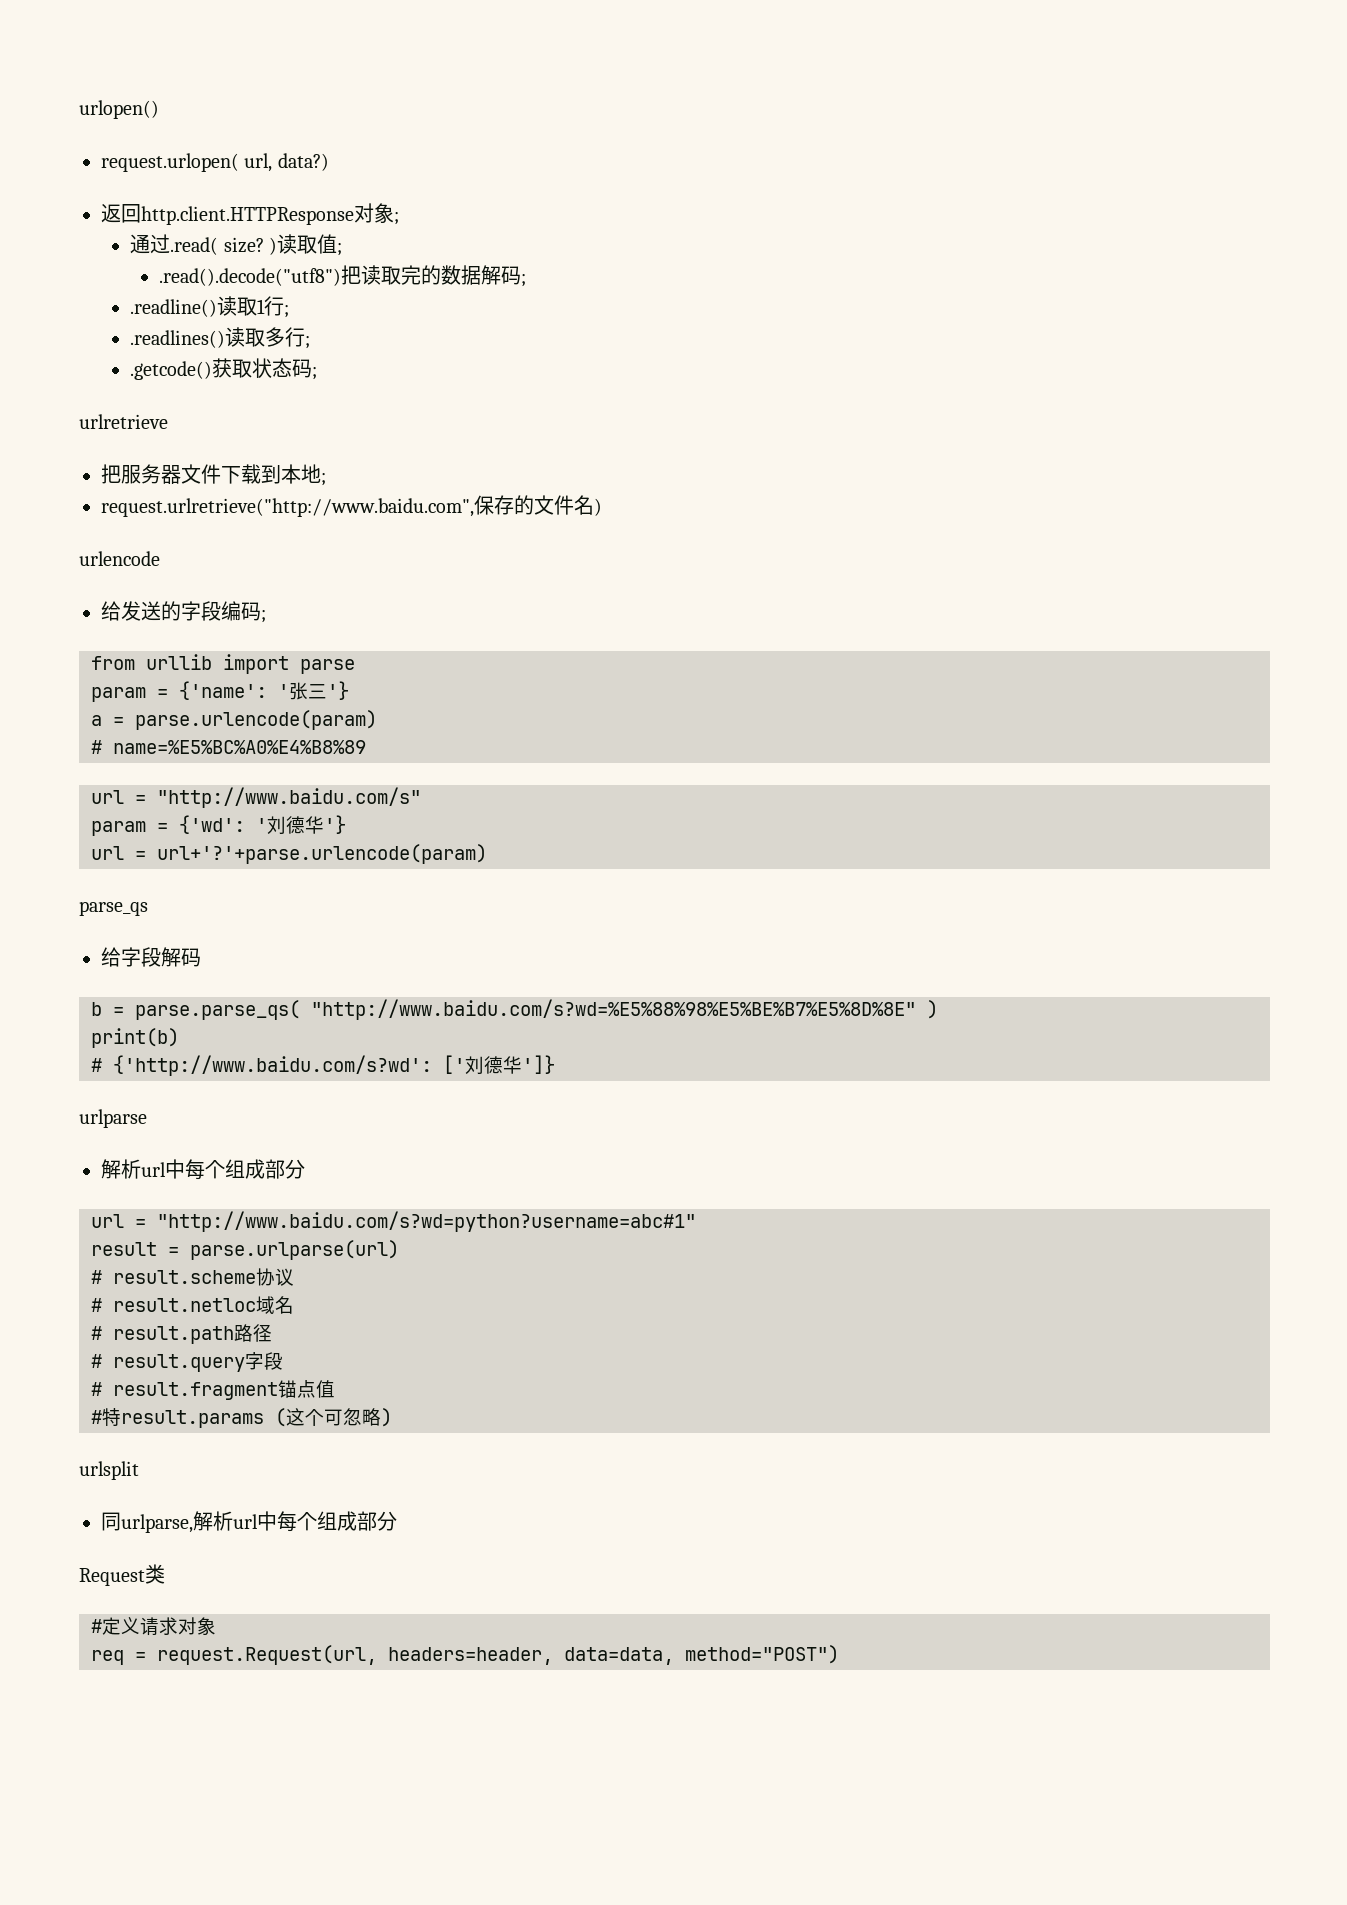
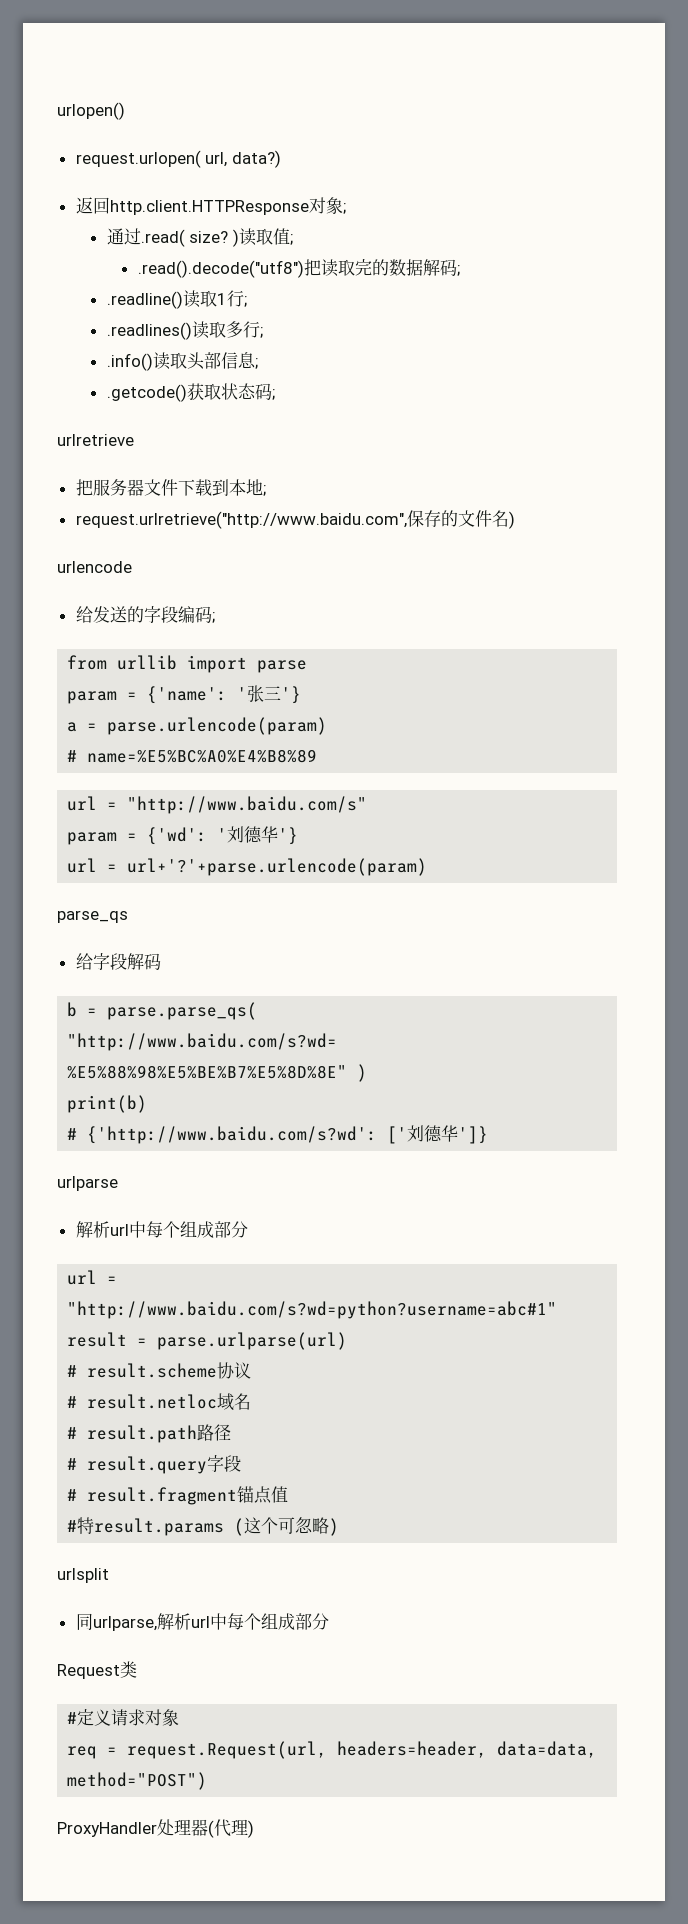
+ .info()读取头部信息;
+ ProxyHandler处理器(代理)

